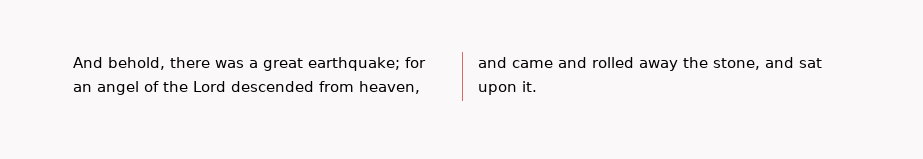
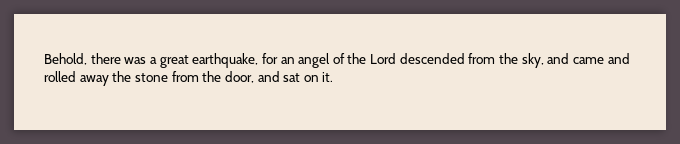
- And behold, there was a great earthquake; for an angel of the Lord descended from heaven, and came and rolled away the stone, and sat upon it.
+ Behold, there was a great earthquake, for an angel of the Lord descended from the sky, and came and rolled away the stone from the door, and sat on it.

